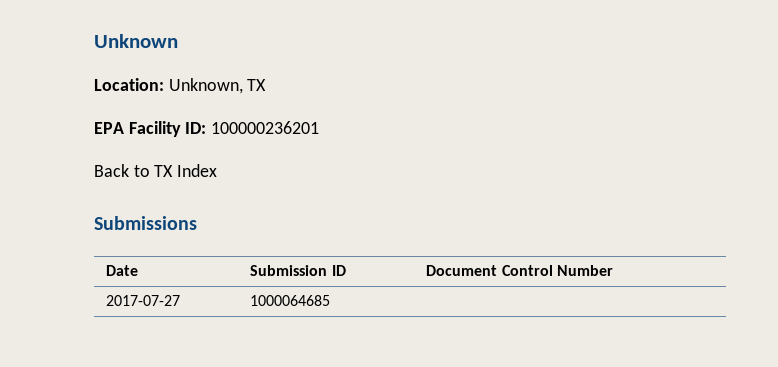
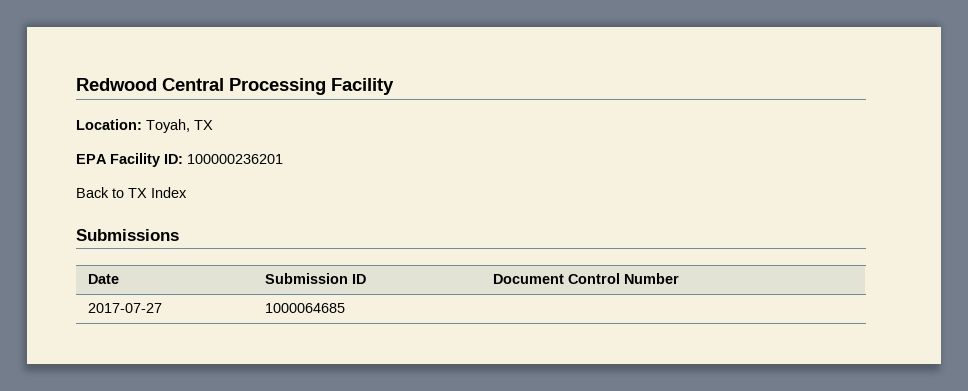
- Unknown
+ Redwood Central Processing Facility
- Location: Unknown, TX
+ Location: Toyah, TX

